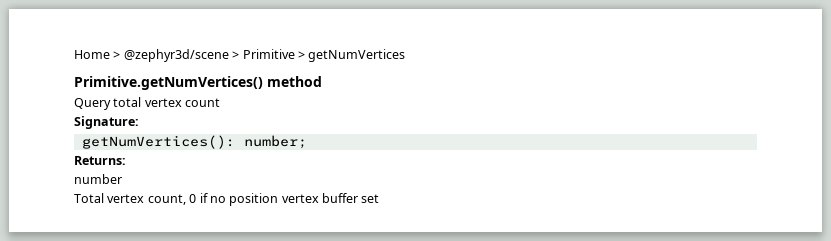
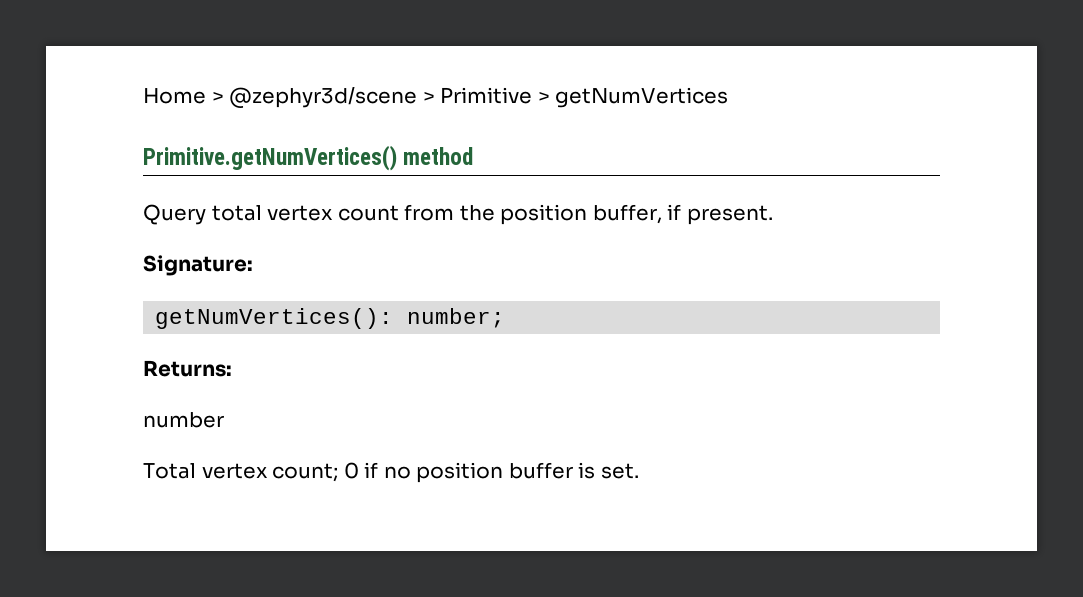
- Query total vertex count
+ Query total vertex count from the position buffer, if present.
- Total vertex count, 0 if no position vertex buffer set
+ Total vertex count; 0 if no position buffer is set.

